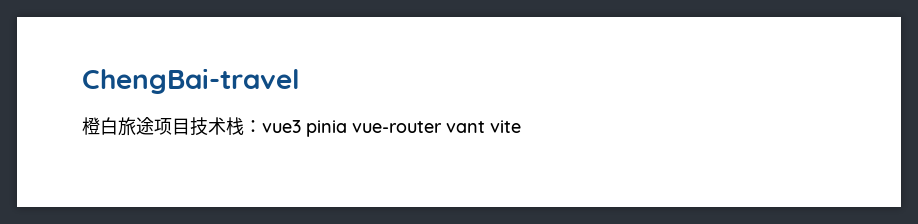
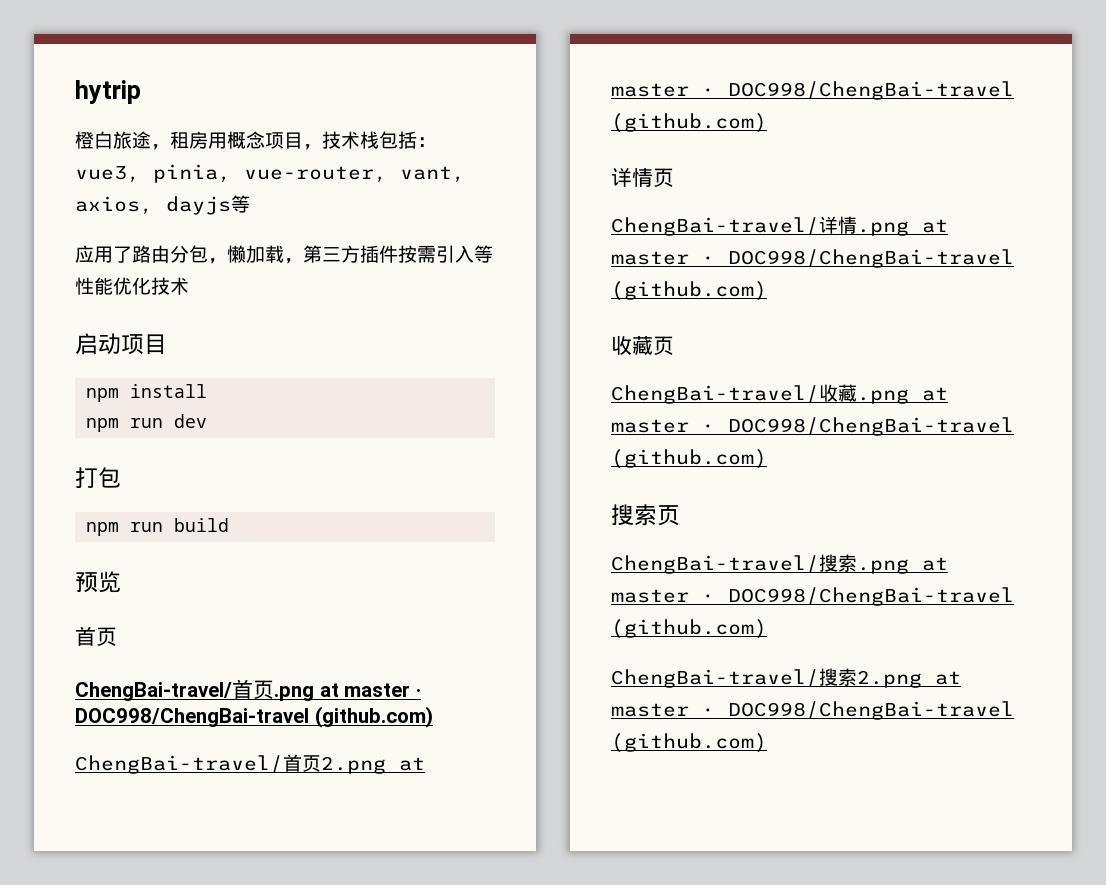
- ChengBai-travel
+ hytrip
- 橙白旅途项目技术栈：vue3 pinia vue-router vant vite
+ 橙白旅途，租房用概念项目，技术栈包括：vue3, pinia, vue-router, vant, axios, dayjs等
+ 应用了路由分包，懒加载，第三方插件按需引入等性能优化技术
+ 启动项目
+ npm install
+ npm run dev
+ 打包
+ npm run build
+ 预览
+ 首页
+ ChengBai-travel/首页.png at master · DOC998/ChengBai-travel (github.com)
+ ChengBai-travel/首页2.png at master · DOC998/ChengBai-travel (github.com)
+ 详情页
+ ChengBai-travel/详情.png at master · DOC998/ChengBai-travel (github.com)
+ 收藏页
+ ChengBai-travel/收藏.png at master · DOC998/ChengBai-travel (github.com)
+ 搜索页
+ ChengBai-travel/搜索.png at master · DOC998/ChengBai-travel (github.com)
+ ChengBai-travel/搜索2.png at master · DOC998/ChengBai-travel (github.com)

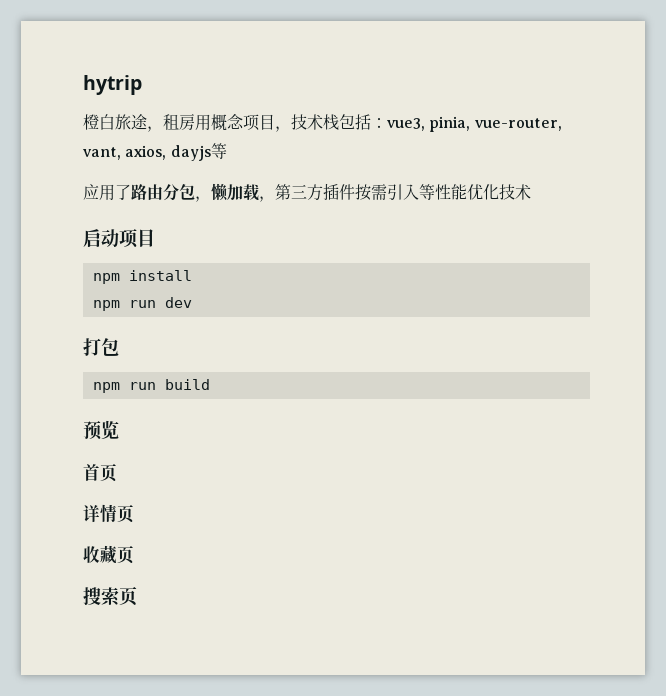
- ChengBai-travel/首页.png at master · DOC998/ChengBai-travel (github.com)
- ChengBai-travel/首页2.png at master · DOC998/ChengBai-travel (github.com)
  详情页
- ChengBai-travel/详情.png at master · DOC998/ChengBai-travel (github.com)
  收藏页
- ChengBai-travel/收藏.png at master · DOC998/ChengBai-travel (github.com)
  搜索页
- ChengBai-travel/搜索.png at master · DOC998/ChengBai-travel (github.com)
- ChengBai-travel/搜索2.png at master · DOC998/ChengBai-travel (github.com)

